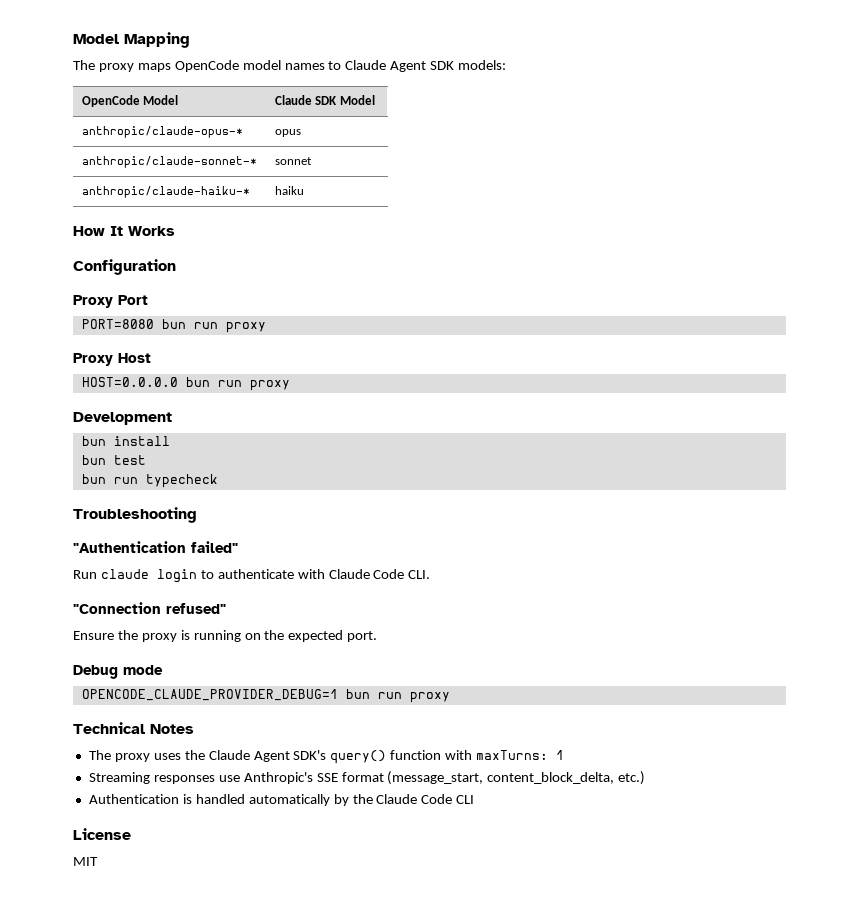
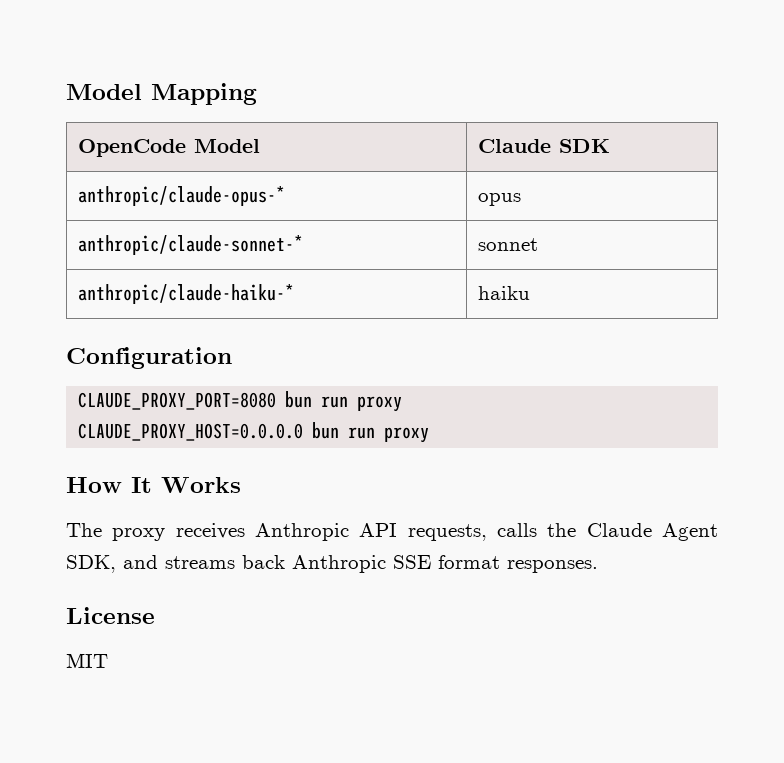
- The proxy maps OpenCode model names to Claude Agent SDK models:
- OpenCode Model | Claude SDK Model
+ OpenCode Model | Claude SDK
+ Configuration
+ CLAUDE_PROXY_PORT=8080 bun run proxy
+ CLAUDE_PROXY_HOST=0.0.0.0 bun run proxy
  How It Works
- Configuration
- Proxy Port
- PORT=8080 bun run proxy
- Proxy Host
- HOST=0.0.0.0 bun run proxy
- Development
- bun install
- bun test
- bun run typecheck
- Troubleshooting
- "Authentication failed"
- Run claude login to authenticate with Claude Code CLI.
- "Connection refused"
- Ensure the proxy is running on the expected port.
- Debug mode
- OPENCODE_CLAUDE_PROVIDER_DEBUG=1 bun run proxy
- Technical Notes
- The proxy uses the Claude Agent SDK's query() function with maxTurns: 1
- Streaming responses use Anthropic's SSE format (message_start, content_block_delta, etc.)
- Authentication is handled automatically by the Claude Code CLI
+ The proxy receives Anthropic API requests, calls the Claude Agent SDK, and streams back Anthropic SSE format responses.

